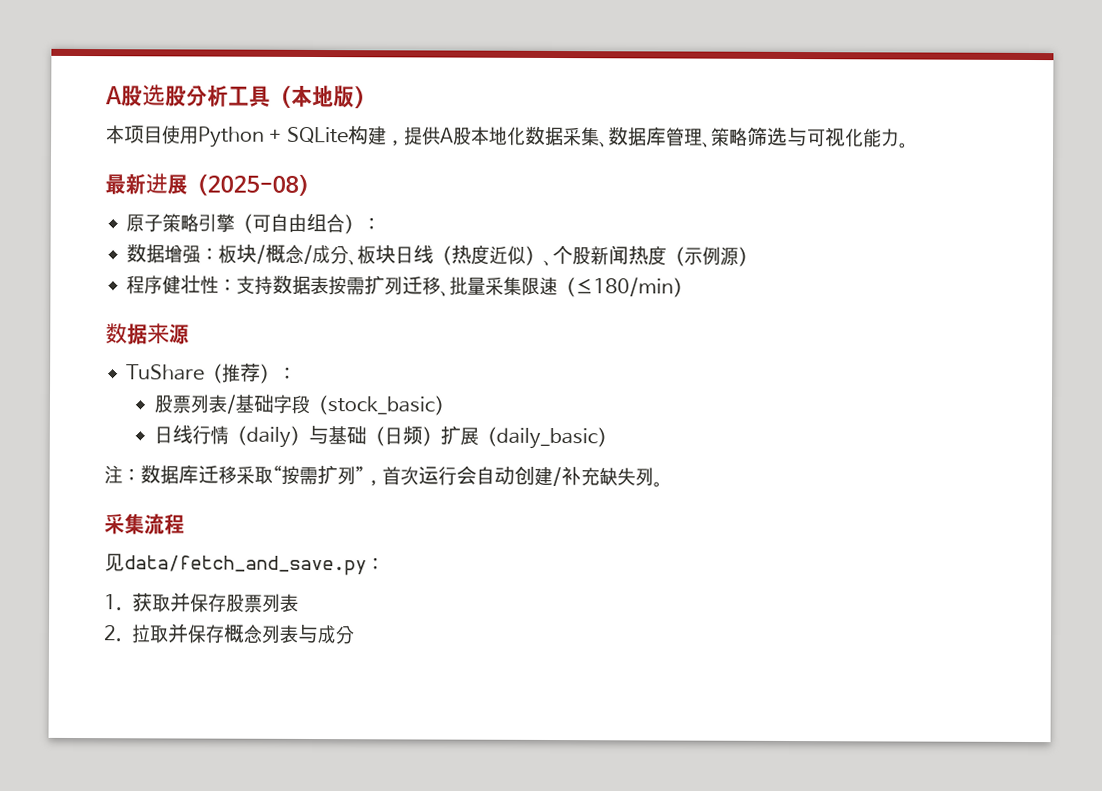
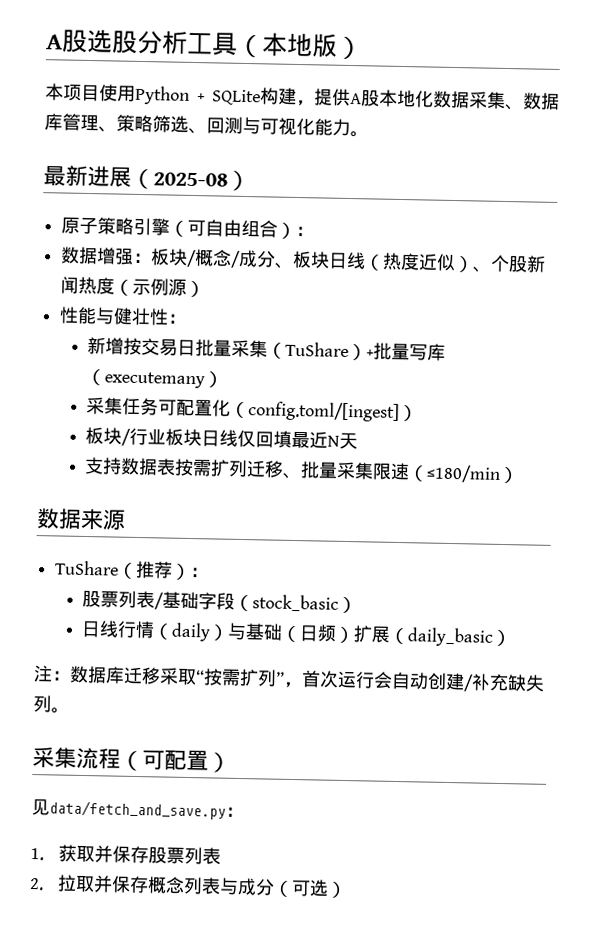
- 本项目使用Python + SQLite构建，提供A股本地化数据采集、数据库管理、策略筛选与可视化能力。
+ 本项目使用Python + SQLite构建，提供A股本地化数据采集、数据库管理、策略筛选、回测与可视化能力。
- 程序健壮性：支持数据表按需扩列迁移、批量采集限速（≤180/min）
+ 性能与健壮性：
+ 新增按交易日批量采集（TuShare）+批量写库（executemany）
+ 采集任务可配置化（config.toml/[ingest]）
+ 板块/行业板块日线仅回填最近N天
+ 支持数据表按需扩列迁移、批量采集限速（≤180/min）
- 采集流程
+ 采集流程（可配置）
- 2.拉取并保存概念列表与成分
+ 2.拉取并保存概念列表与成分（可选）

